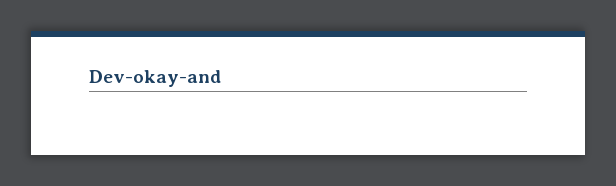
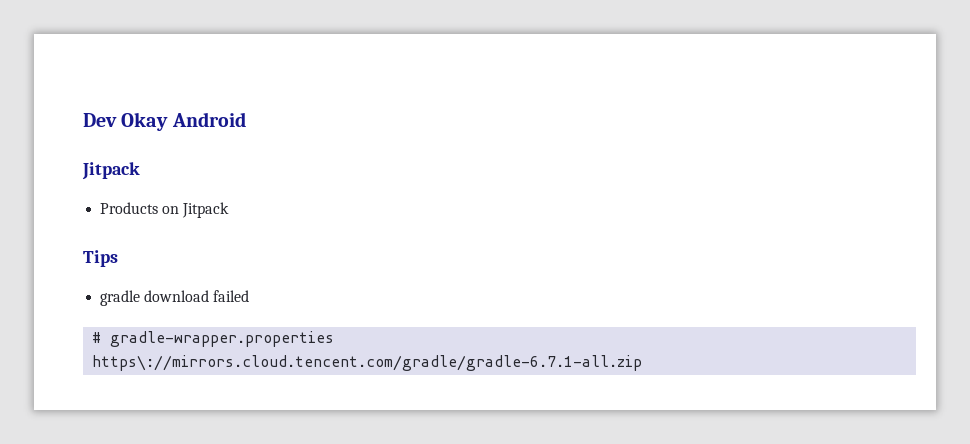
- Dev-okay-and
+ Dev Okay Android
+ Jitpack
+ Products on Jitpack
+ Tips
+ gradle download failed
+ # gradle-wrapper.properties
+ https\://mirrors.cloud.tencent.com/gradle/gradle-6.7.1-all.zip

